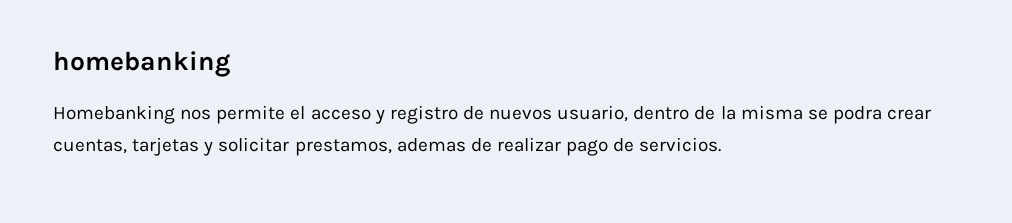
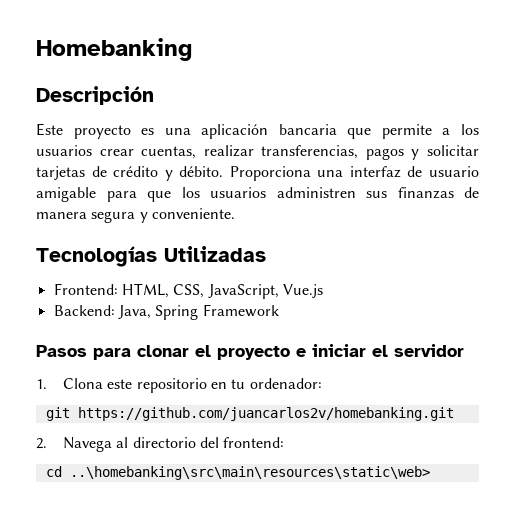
- homebanking
- Homebanking nos permite el acceso y registro de nuevos usuario, dentro de la misma se podra crear cuentas, tarjetas y solicitar prestamos, ademas de realizar pago de servicios.
+ Homebanking
+ Descripción
+ Este proyecto es una aplicación bancaria que permite a los usuarios crear cuentas, realizar transferencias, pagos y solicitar tarjetas de crédito y débito. Proporciona una interfaz de usuario amigable para que los usuarios administren sus finanzas de manera segura y conveniente.
+ Tecnologías Utilizadas
+ Frontend: HTML, CSS, JavaScript, Vue.js
+ Backend: Java, Spring Framework
+ Pasos para clonar el proyecto e iniciar el servidor
+ 1. Clona este repositorio en tu ordenador:
+ git https://github.com/juancarlos2v/homebanking.git
+ 2. Navega al directorio del frontend:
+ cd ..\homebanking\src\main\resources\static\web>

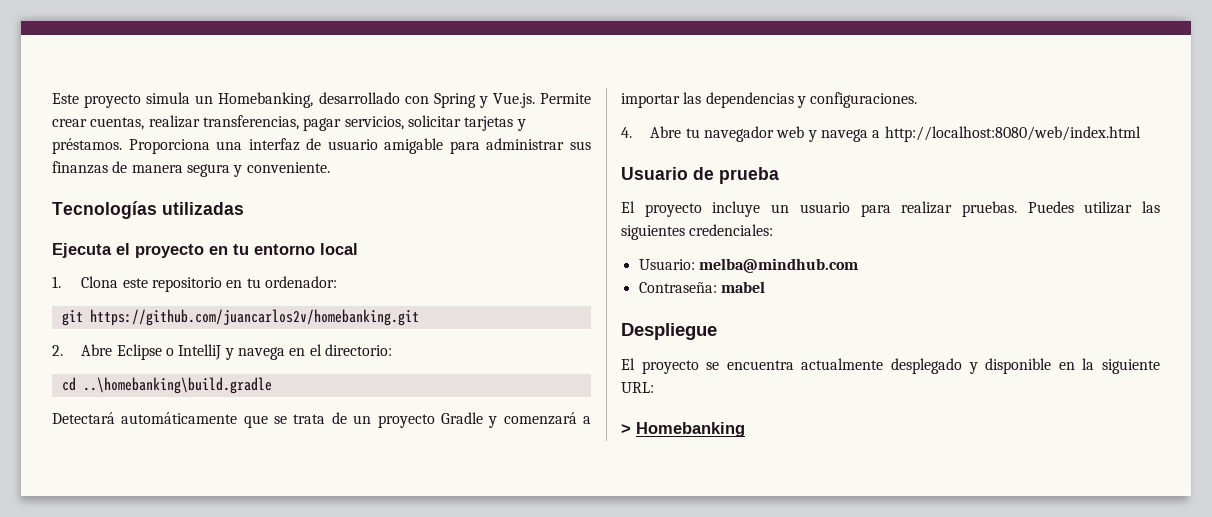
- Homebanking
- Descripción
- Este proyecto es una aplicación bancaria que permite a los usuarios crear cuentas, realizar transferencias, pagos y solicitar tarjetas de crédito y débito.
+ Este proyecto simula un Homebanking, desarrollado con Spring y Vue.js. Permite crear cuentas, realizar transferencias, pagar servicios, solicitar tarjetas y préstamos.
- Proporciona una interfaz de usuario amigable para que los usuarios administren sus finanzas de manera segura y conveniente.
+ Proporciona una interfaz de usuario amigable para administrar sus finanzas de manera segura y conveniente.
- Tecnologías Utilizadas
- Frontend: HTML, CSS, JavaScript, Vue.js
- Backend: Java, Spring Framework
- Pasos para clonar el proyecto e iniciar el servidor
+ Tecnologías utilizadas
+ Ejecuta el proyecto en tu entorno local
- 2. Navega al directorio del frontend:
- cd ..\homebanking\src\main\resources\static\web>
+ 2. Abre Eclipse o IntelliJ y navega en el directorio:
+ cd ..\homebanking\build.gradle
+ Detectará automáticamente que se trata de un proyecto Gradle y comenzará a importar las dependencias y configuraciones.
+ 4. Abre tu navegador web y navega a http://localhost:8080/web/index.html
+ Usuario de prueba
+ El proyecto incluye un usuario para realizar pruebas. Puedes utilizar las siguientes credenciales:
+ Usuario: melba@mindhub.com
+ Contraseña: mabel
+ Despliegue
+ El proyecto se encuentra actualmente desplegado y disponible en la siguiente URL:
+ > Homebanking

